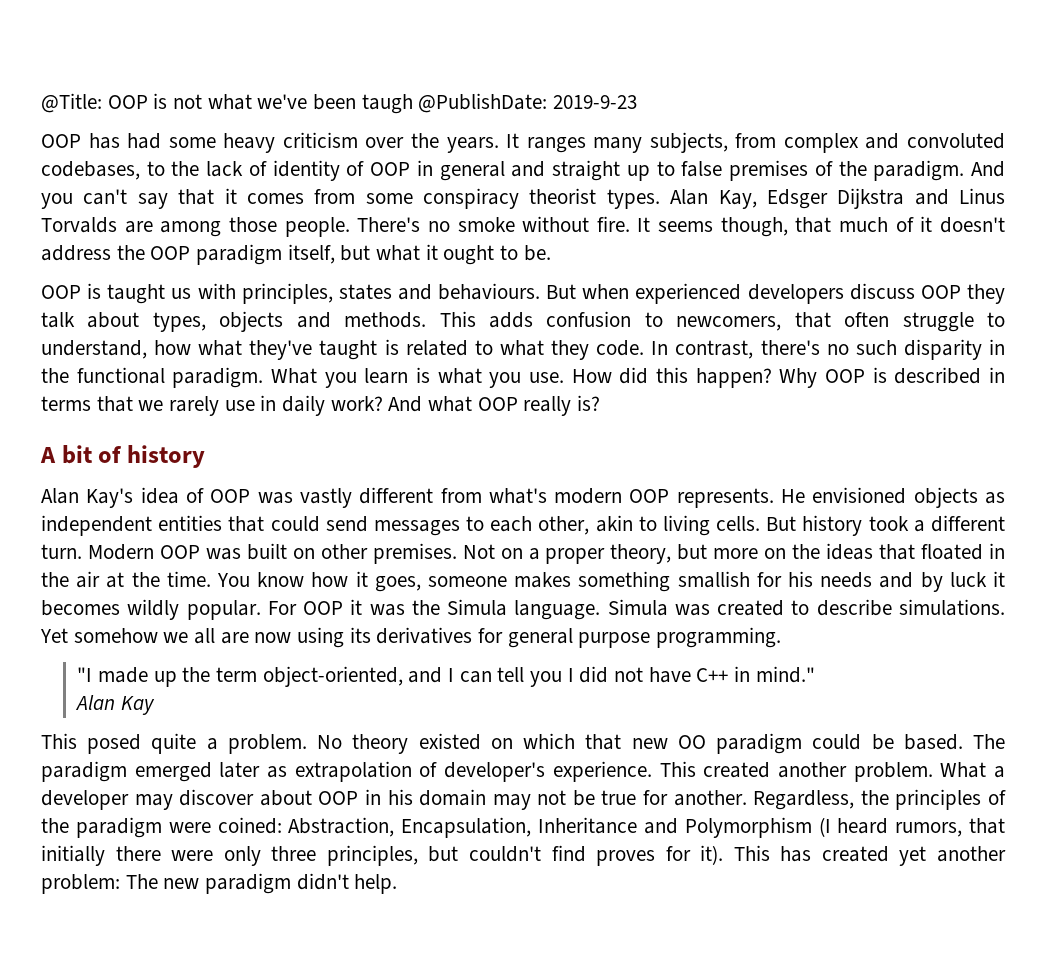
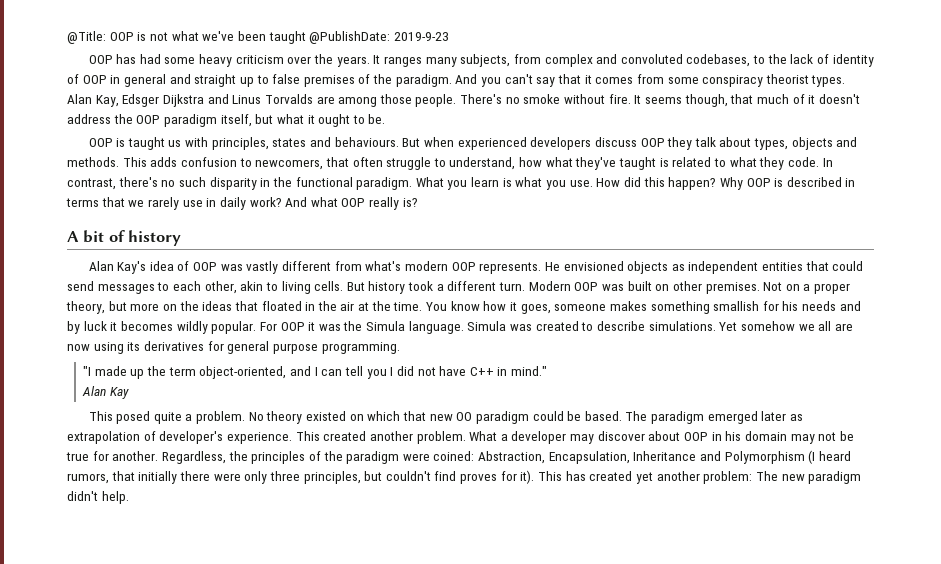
- @Title: OOP is not what we've been taugh @PublishDate: 2019-9-23
+ @Title: OOP is not what we've been taught @PublishDate: 2019-9-23

